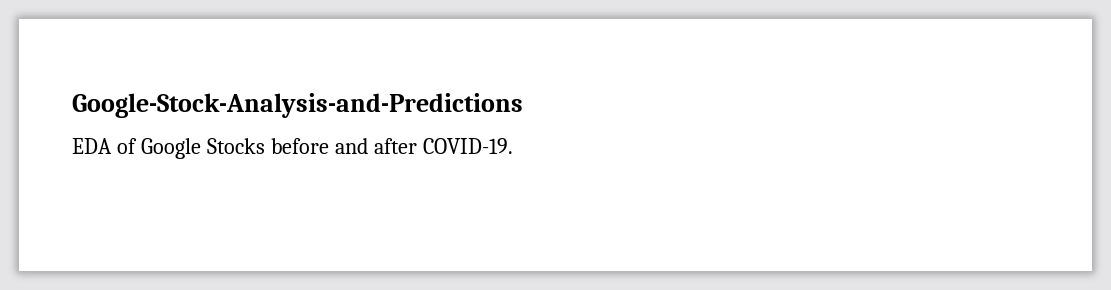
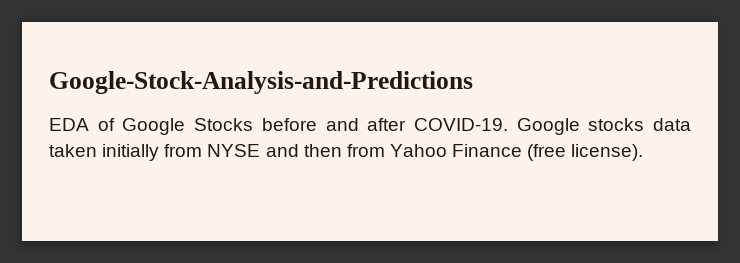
+ Google stocks data taken initially from NYSE and then from Yahoo Finance (free license).

